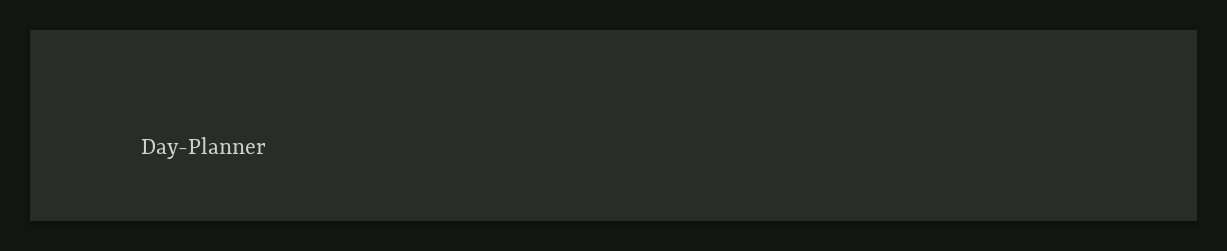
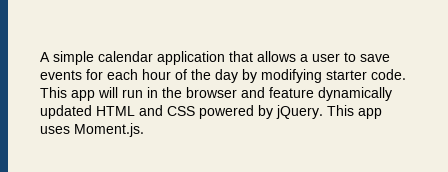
- Day-Planner
+ A simple calendar application that allows a user to save events for each hour of the day by modifying starter code. This app will run in the browser and feature dynamically updated HTML and CSS powered by jQuery. This app uses Moment.js.

